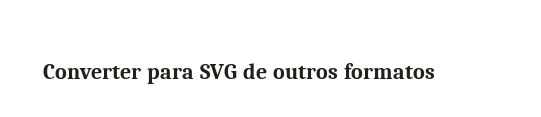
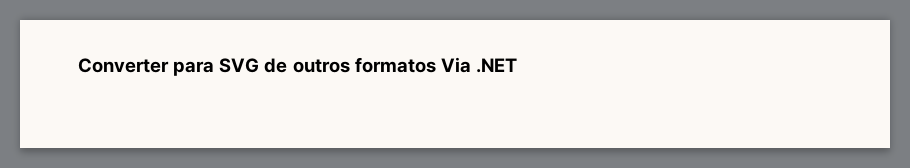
- Converter para SVG de outros formatos
+ Converter para SVG de outros formatos Via .NET

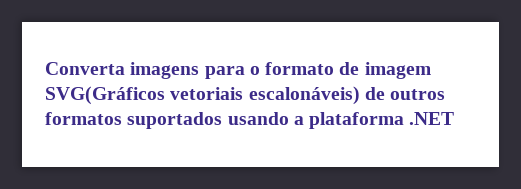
- Converter para SVG de outros formatos Via .NET
+ Converta imagens para o formato de imagem SVG(Gráficos vetoriais escalonáveis) de outros formatos suportados usando a plataforma .NET

